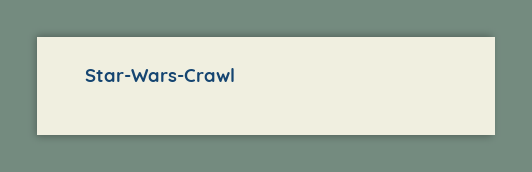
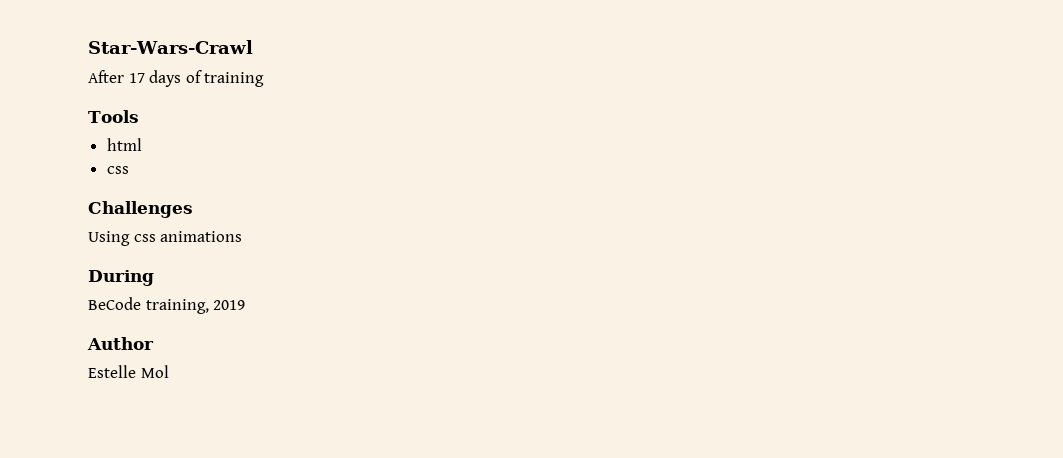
+ After 17 days of training
+ Tools
+ html
+ css
+ Challenges
+ Using css animations
+ During
+ BeCode training, 2019
+ Author
+ Estelle Mol

